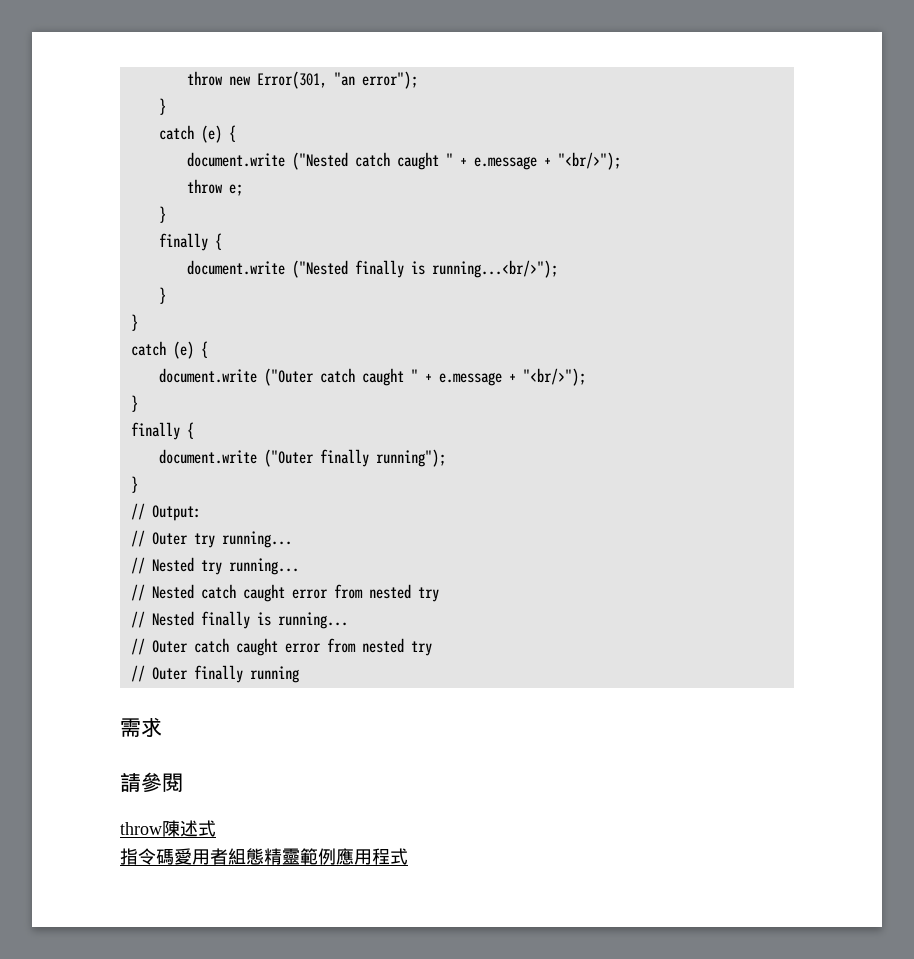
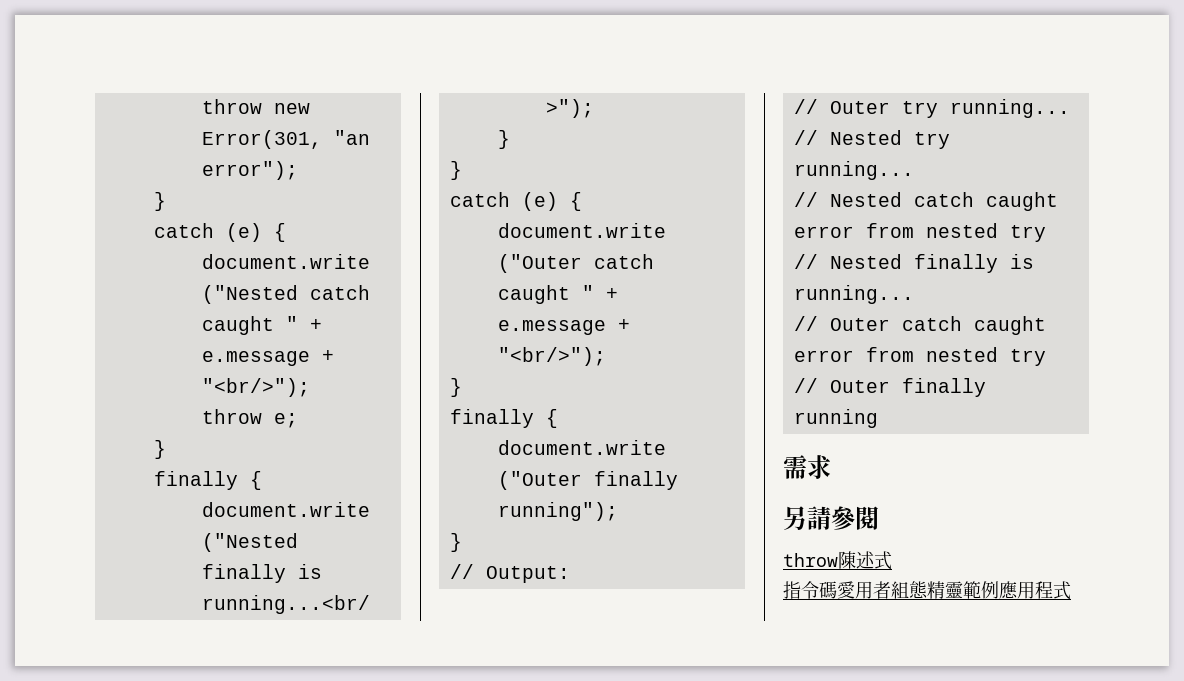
- 請參閱
+ 另請參閱

